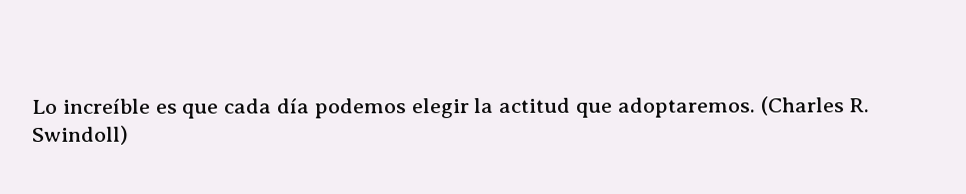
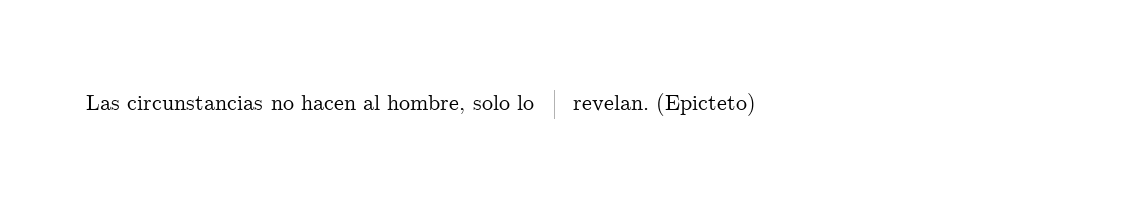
- Lo increíble es que cada día podemos elegir la actitud que adoptaremos. (Charles R. Swindoll)
+ Las circunstancias no hacen al hombre, solo lo revelan. (Epicteto)

